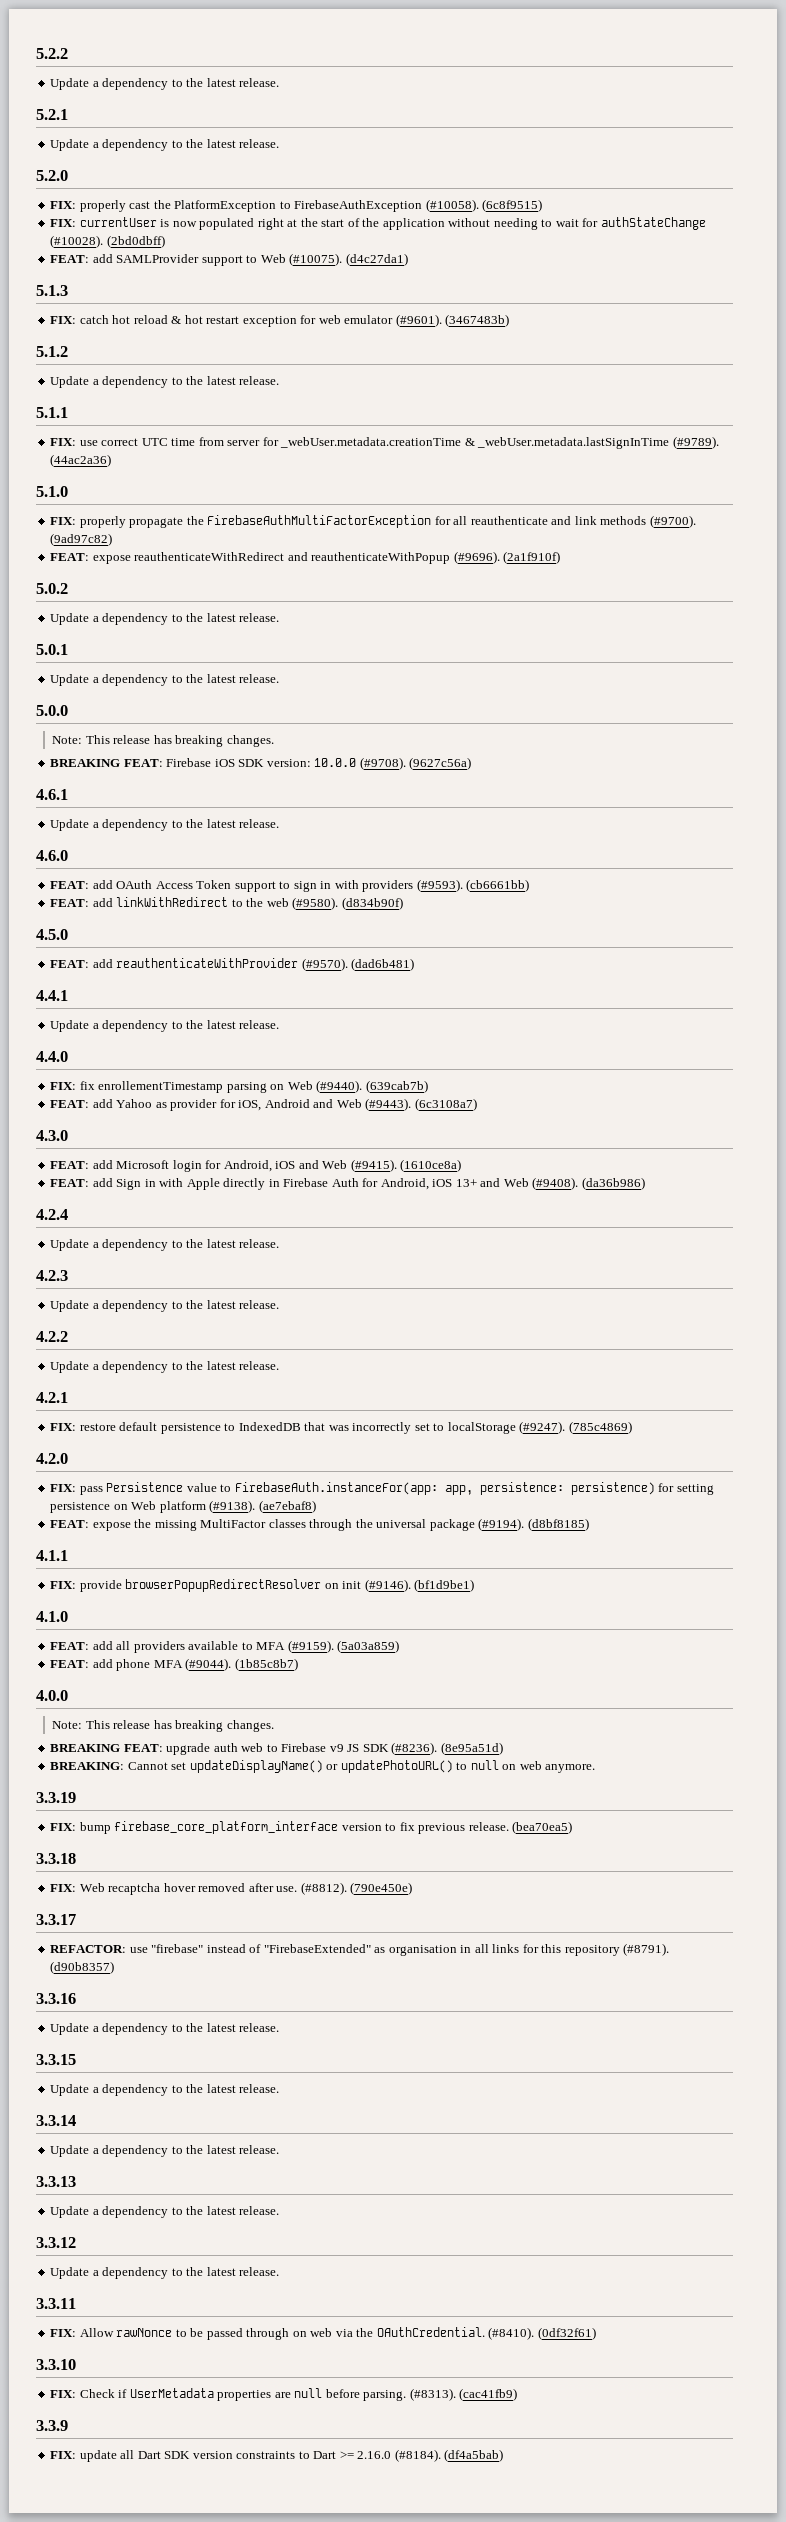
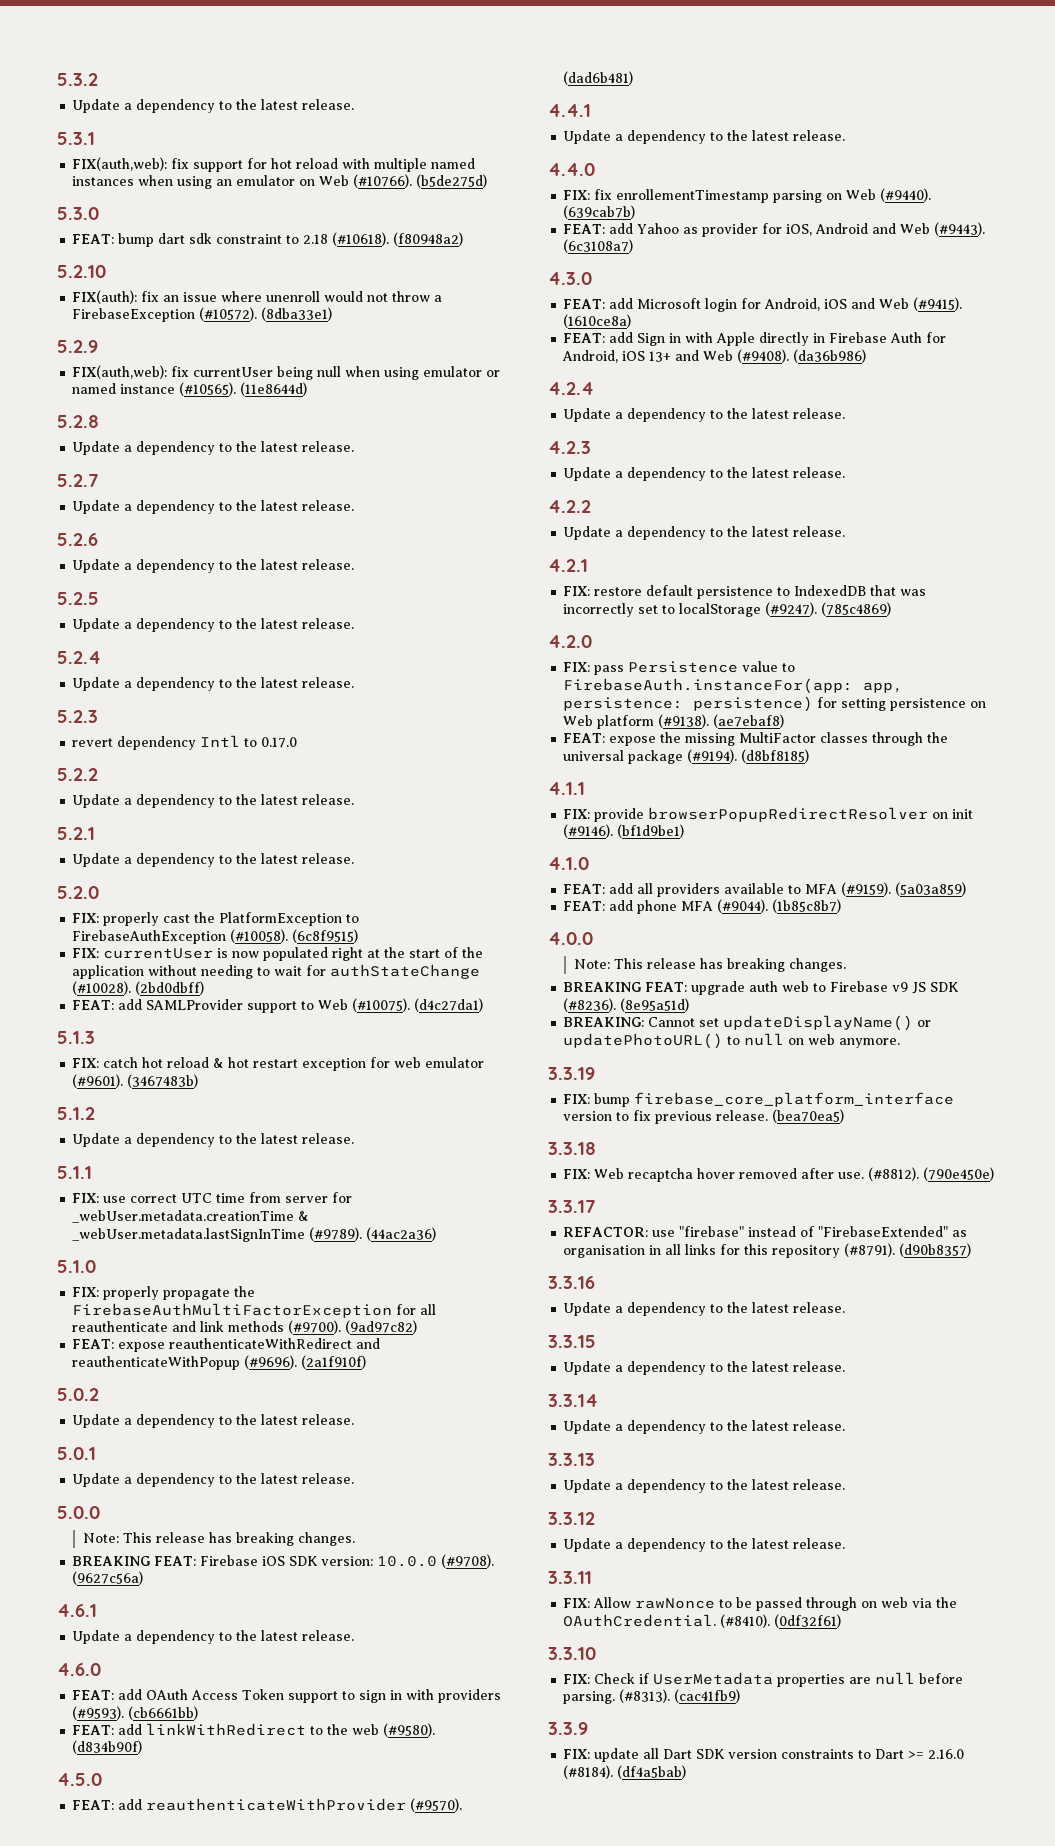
+ 5.3.2
+ Update a dependency to the latest release.
+ 5.3.1
+ FIX(auth,web): fix support for hot reload with multiple named instances when using an emulator on Web (#10766). (b5de275d)
+ 5.3.0
+ FEAT: bump dart sdk constraint to 2.18 (#10618). (f80948a2)
+ 5.2.10
+ FIX(auth): fix an issue where unenroll would not throw a FirebaseException (#10572). (8dba33e1)
+ 5.2.9
+ FIX(auth,web): fix currentUser being null when using emulator or named instance (#10565). (11e8644d)
+ 5.2.8
+ Update a dependency to the latest release.
+ 5.2.7
+ Update a dependency to the latest release.
+ 5.2.6
+ Update a dependency to the latest release.
+ 5.2.5
+ Update a dependency to the latest release.
+ 5.2.4
+ Update a dependency to the latest release.
+ 5.2.3
+ revert dependency Intl to 0.17.0

